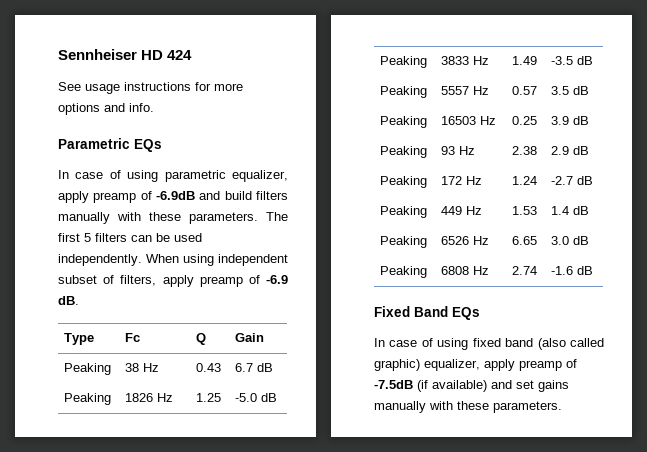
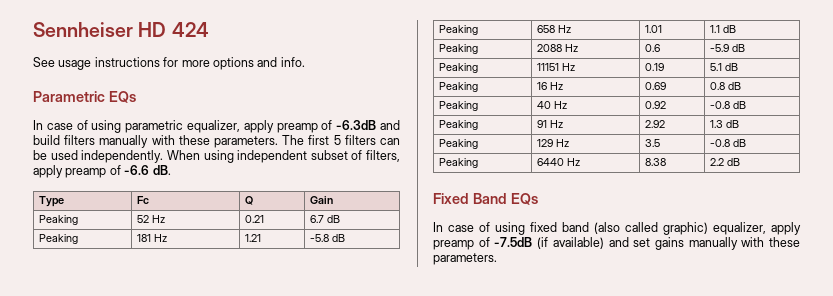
- In case of using parametric equalizer, apply preamp of -6.9dB and build filters manually with these parameters.
+ In case of using parametric equalizer, apply preamp of -6.3dB and build filters manually with these parameters.
- When using independent subset of filters, apply preamp of -6.9 dB.
+ When using independent subset of filters, apply preamp of -6.6 dB.
- Peaking | 38 Hz | 0.43 | 6.7 dB
+ Peaking | 52 Hz | 0.21 | 6.7 dB
- Peaking | 1826 Hz | 1.25 | -5.0 dB
- Peaking | 3833 Hz | 1.49 | -3.5 dB
- Peaking | 5557 Hz | 0.57 | 3.5 dB
- Peaking | 16503 Hz | 0.25 | 3.9 dB
- Peaking | 93 Hz | 2.38 | 2.9 dB
- Peaking | 172 Hz | 1.24 | -2.7 dB
- Peaking | 449 Hz | 1.53 | 1.4 dB
- Peaking | 6526 Hz | 6.65 | 3.0 dB
- Peaking | 6808 Hz | 2.74 | -1.6 dB
+ Peaking | 181 Hz | 1.21 | -5.8 dB
+ Peaking | 658 Hz | 1.01 | 1.1 dB
+ Peaking | 2088 Hz | 0.6 | -5.9 dB
+ Peaking | 11151 Hz | 0.19 | 5.1 dB
+ Peaking | 16 Hz | 0.69 | 0.8 dB
+ Peaking | 40 Hz | 0.92 | -0.8 dB
+ Peaking | 91 Hz | 2.92 | 1.3 dB
+ Peaking | 129 Hz | 3.5 | -0.8 dB
+ Peaking | 6440 Hz | 8.38 | 2.2 dB

